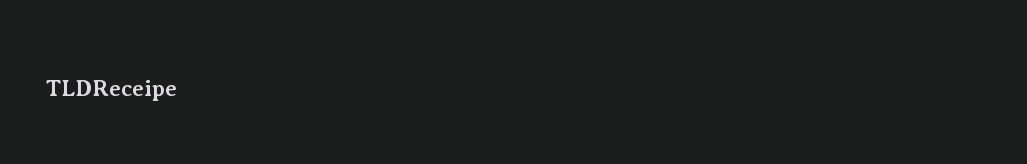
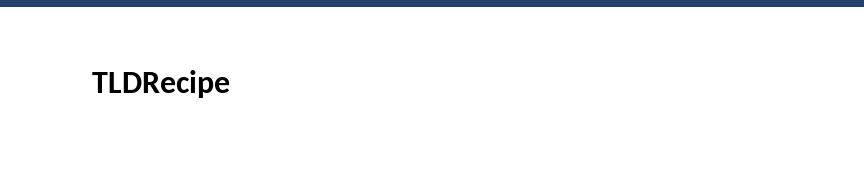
- TLDReceipe
+ TLDRecipe

